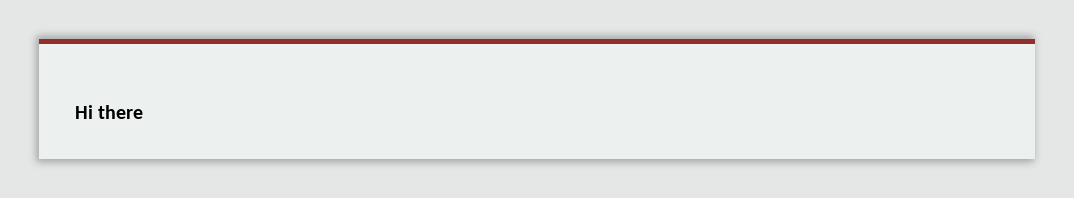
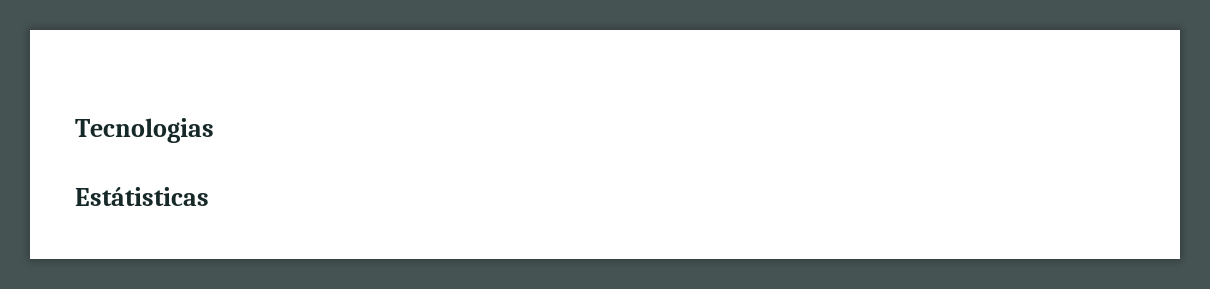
- Hi there
+ Tecnologias
+ Estátisticas

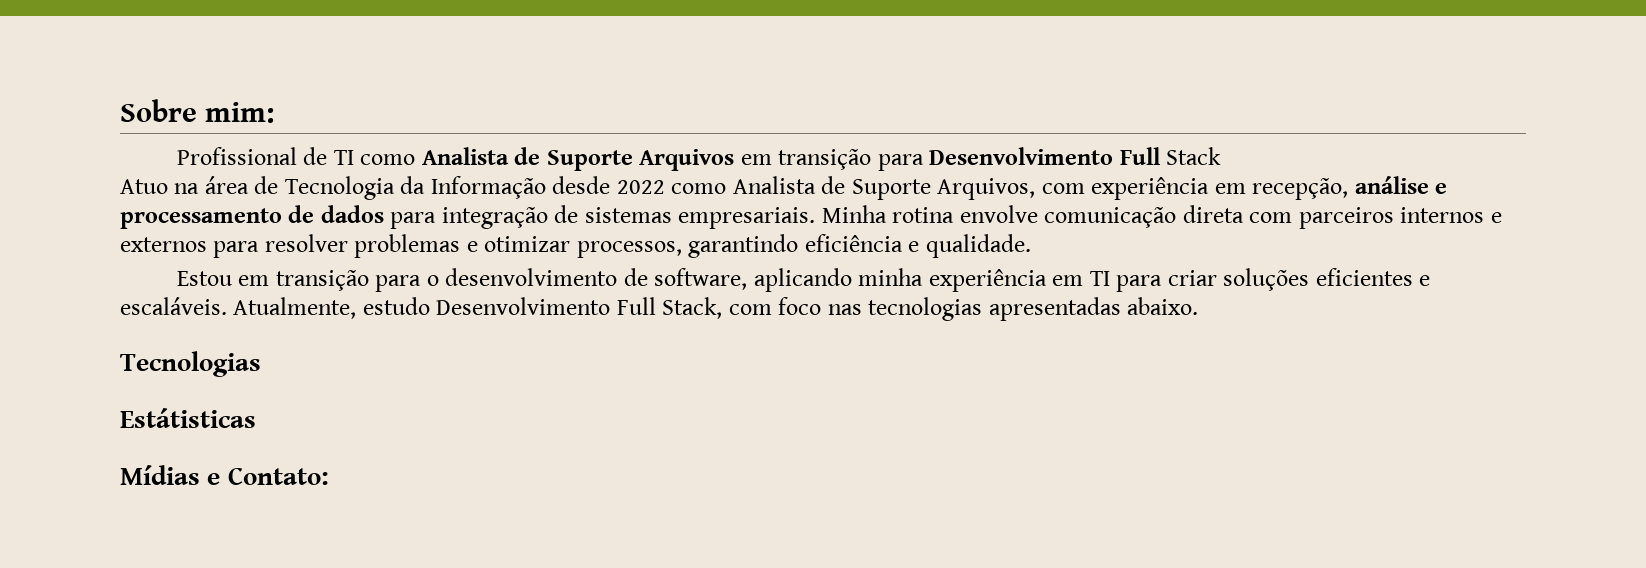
+ Sobre mim:
+ Profissional de TI como Analista de Suporte Arquivos em transição para Desenvolvimento Full Stack
+ Atuo na área de Tecnologia da Informação desde 2022 como Analista de Suporte Arquivos, com experiência em recepção, análise e processamento de dados para integração de sistemas empresariais. Minha rotina envolve comunicação direta com parceiros internos e externos para resolver problemas e otimizar processos, garantindo eficiência e qualidade.
+ Estou em transição para o desenvolvimento de software, aplicando minha experiência em TI para criar soluções eficientes e escaláveis. Atualmente, estudo Desenvolvimento Full Stack, com foco nas tecnologias apresentadas abaixo.
+ Mídias e Contato:

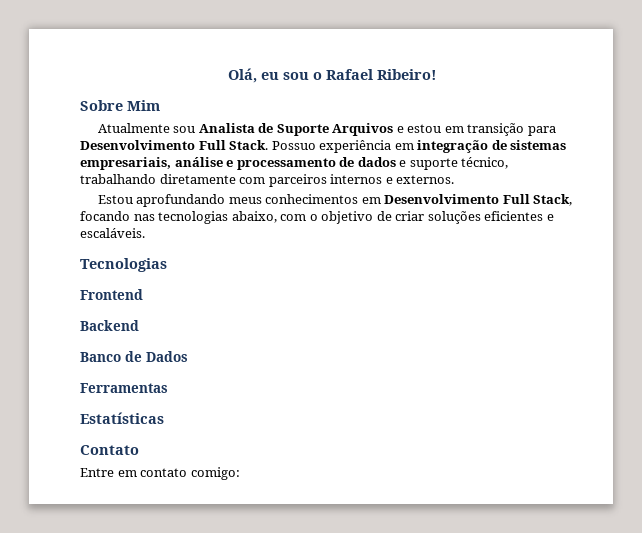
- Sobre mim:
- Profissional de TI como Analista de Suporte Arquivos em transição para Desenvolvimento Full Stack
- Atuo na área de Tecnologia da Informação desde 2022 como Analista de Suporte Arquivos, com experiência em recepção, análise e processamento de dados para integração de sistemas empresariais. Minha rotina envolve comunicação direta com parceiros internos e externos para resolver problemas e otimizar processos, garantindo eficiência e qualidade.
- Estou em transição para o desenvolvimento de software, aplicando minha experiência em TI para criar soluções eficientes e escaláveis. Atualmente, estudo Desenvolvimento Full Stack, com foco nas tecnologias apresentadas abaixo.
+ Olá, eu sou o Rafael Ribeiro!
+ Sobre Mim
+ Atualmente sou Analista de Suporte Arquivos e estou em transição para Desenvolvimento Full Stack. Possuo experiência em integração de sistemas empresariais, análise e processamento de dados e suporte técnico, trabalhando diretamente com parceiros internos e externos.
+ Estou aprofundando meus conhecimentos em Desenvolvimento Full Stack, focando nas tecnologias abaixo, com o objetivo de criar soluções eficientes e escaláveis.
  Tecnologias
- Estátisticas
- Mídias e Contato:
+ Frontend
+ Backend
+ Banco de Dados
+ Ferramentas
+ Estatísticas
+ Contato
+ Entre em contato comigo:

